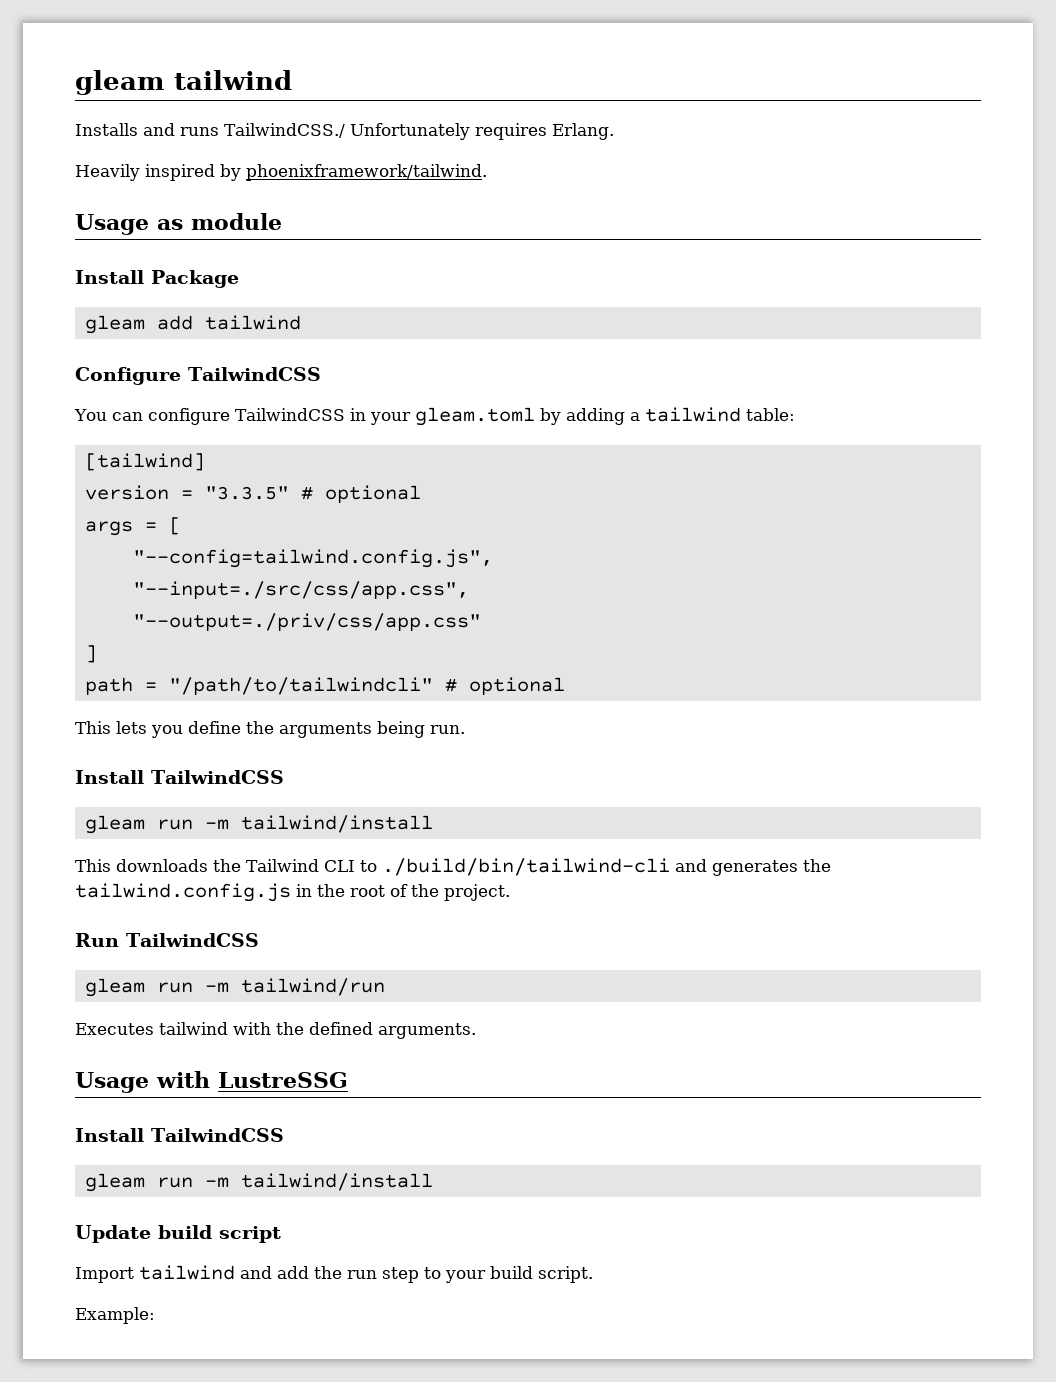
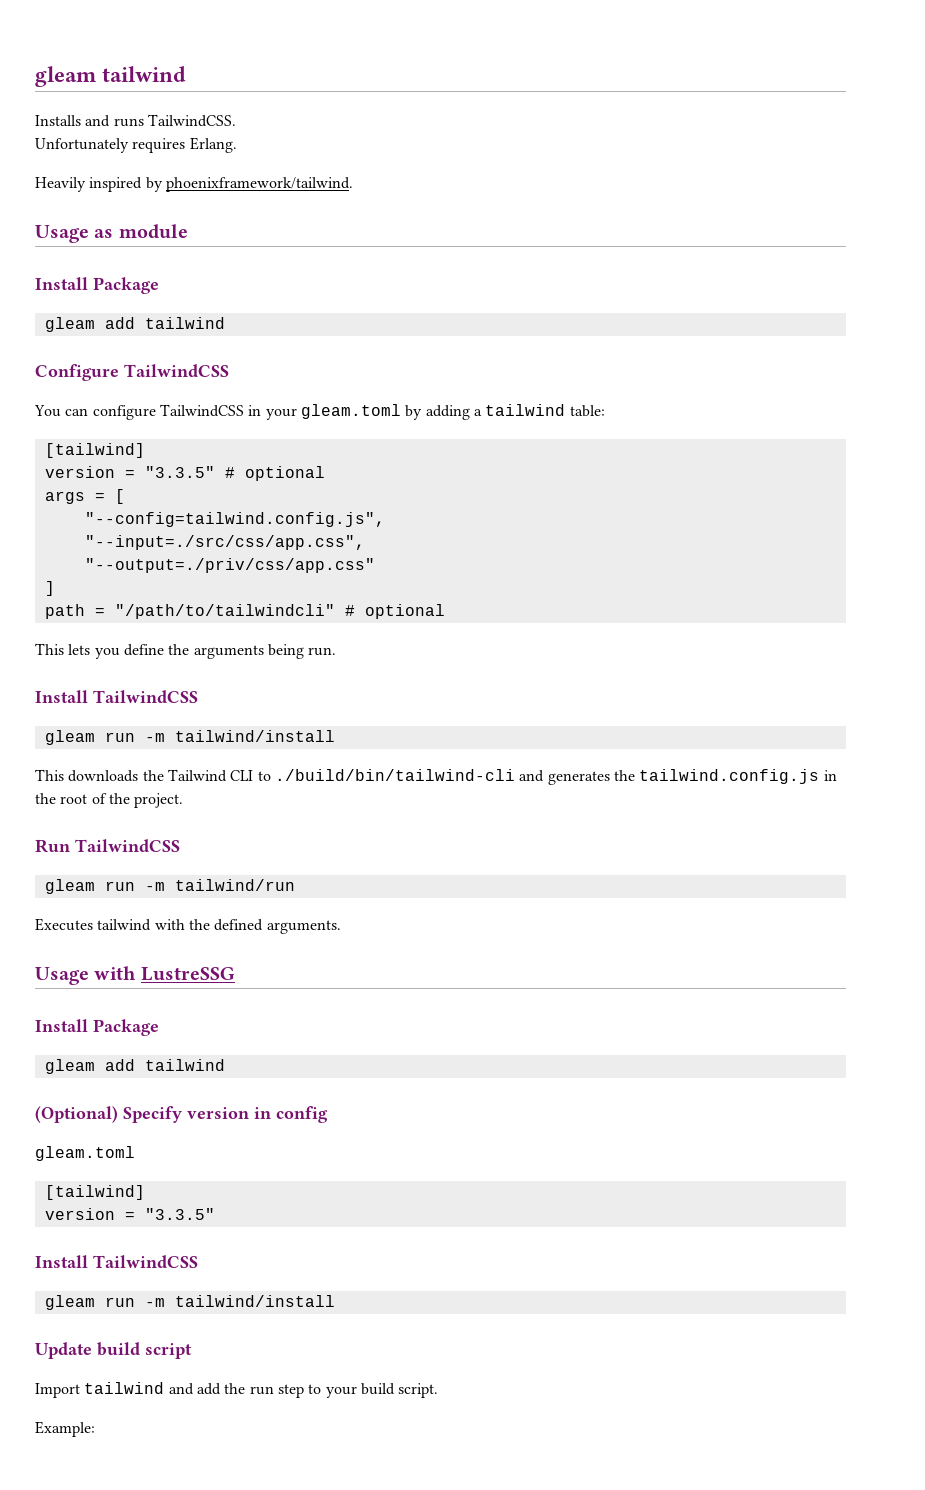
- Installs and runs TailwindCSS./ Unfortunately requires Erlang.
+ Installs and runs TailwindCSS.
+ Unfortunately requires Erlang.
  Usage with LustreSSG
+ Install Package
+ gleam add tailwind
+ (Optional) Specify version in config
+ gleam.toml
+ [tailwind]
+ version = "3.3.5"

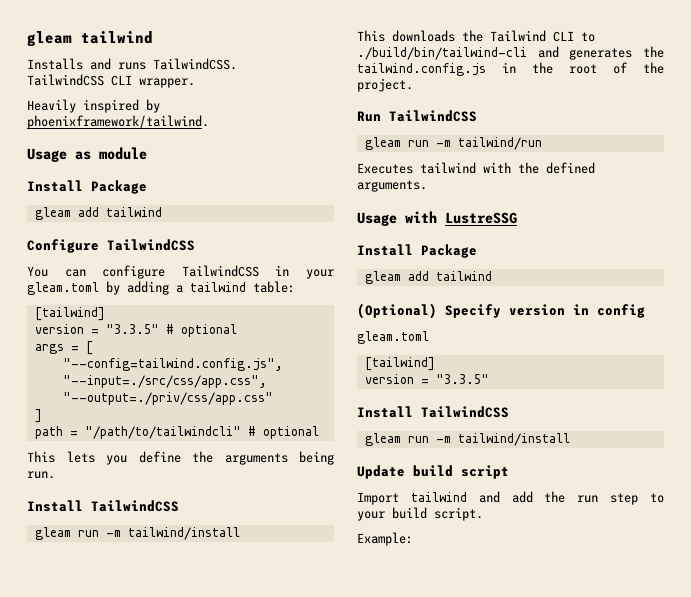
- Unfortunately requires Erlang.
+ TailwindCSS CLI wrapper.

